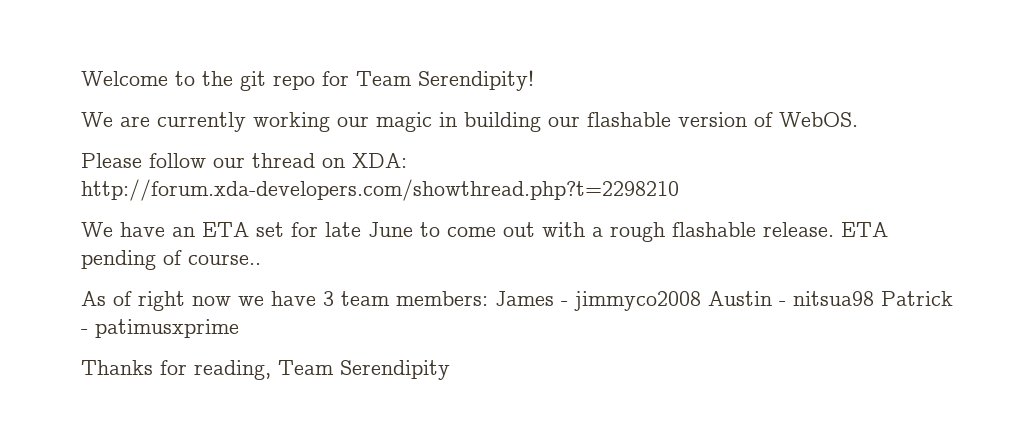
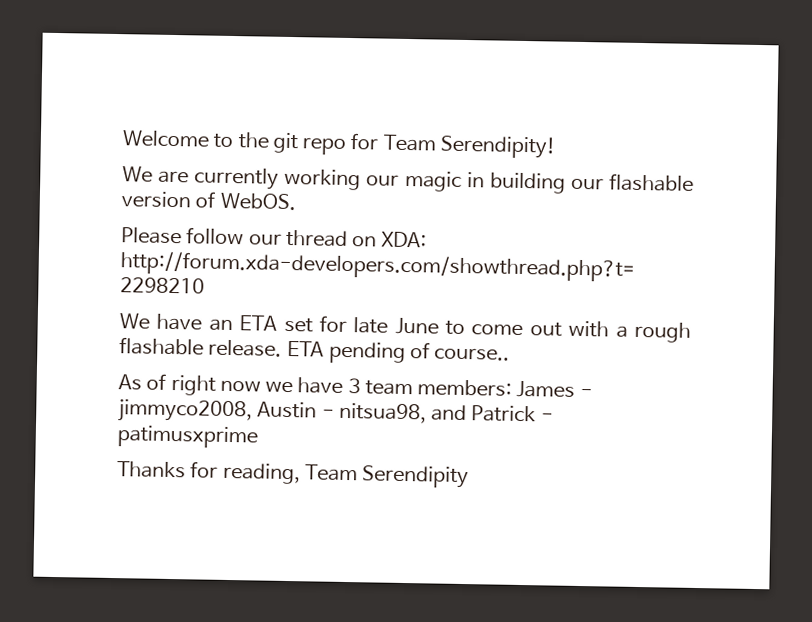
- As of right now we have 3 team members: James - jimmyco2008 Austin - nitsua98 Patrick - patimusxprime
+ As of right now we have 3 team members: James - jimmyco2008, Austin - nitsua98, and Patrick - patimusxprime

